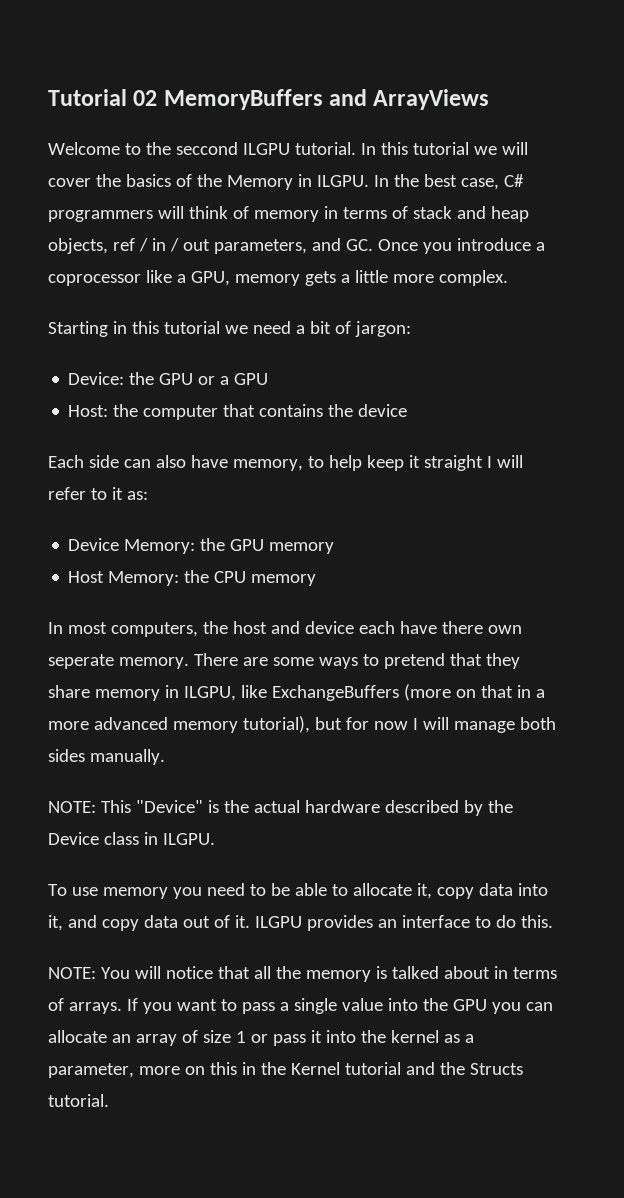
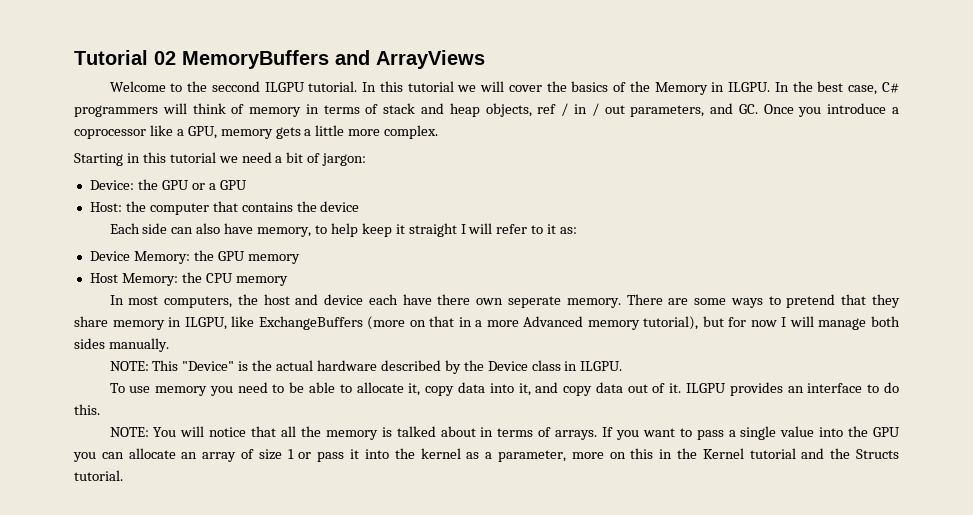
- There are some ways to pretend that they share memory in ILGPU, like ExchangeBuffers (more on that in a more advanced memory tutorial), but for now I will manage both sides manually.
+ There are some ways to pretend that they share memory in ILGPU, like ExchangeBuffers (more on that in a more Advanced memory tutorial), but for now I will manage both sides manually.

